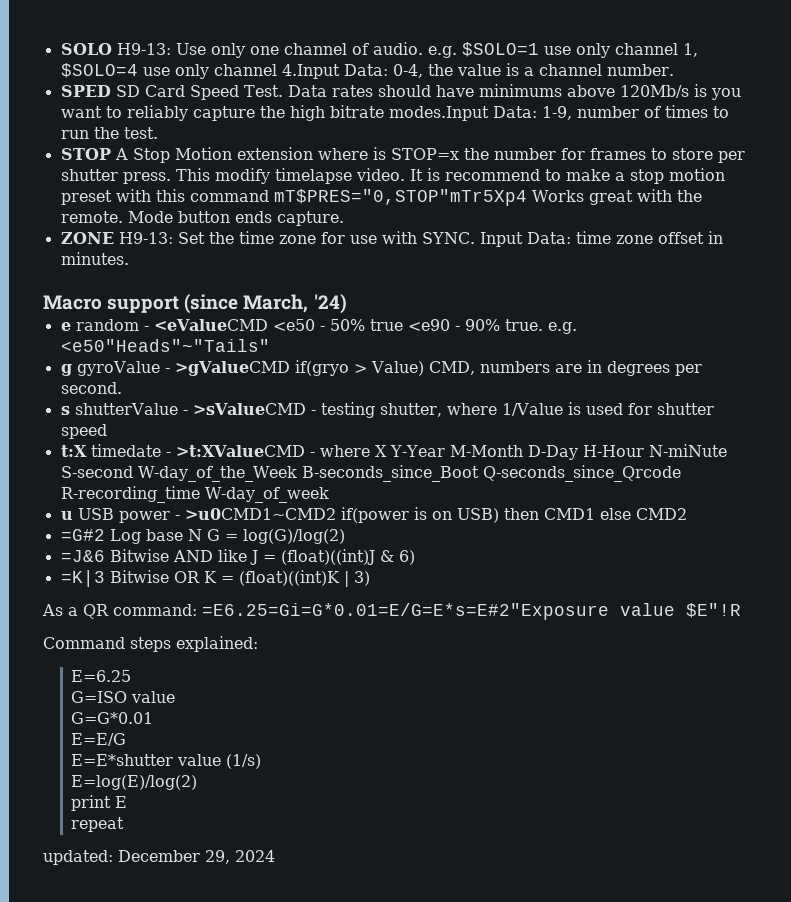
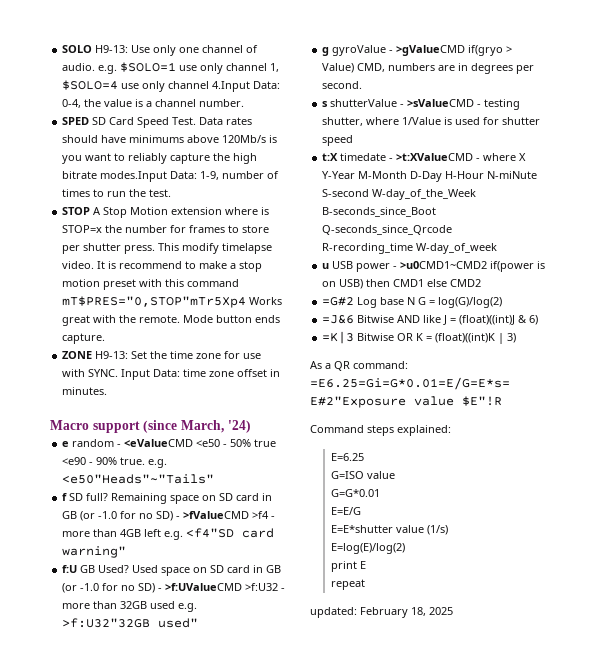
+ f SD full? Remaining space on SD card in GB (or -1.0 for no SD) - >fValueCMD >f4 - more than 4GB left e.g. <f4"SD card warning"
+ f:U GB Used? Used space on SD card in GB (or -1.0 for no SD) - >f:UValueCMD >f:U32 - more than 32GB used e.g. >f:U32"32GB used"
- updated: December 29, 2024
+ updated: February 18, 2025

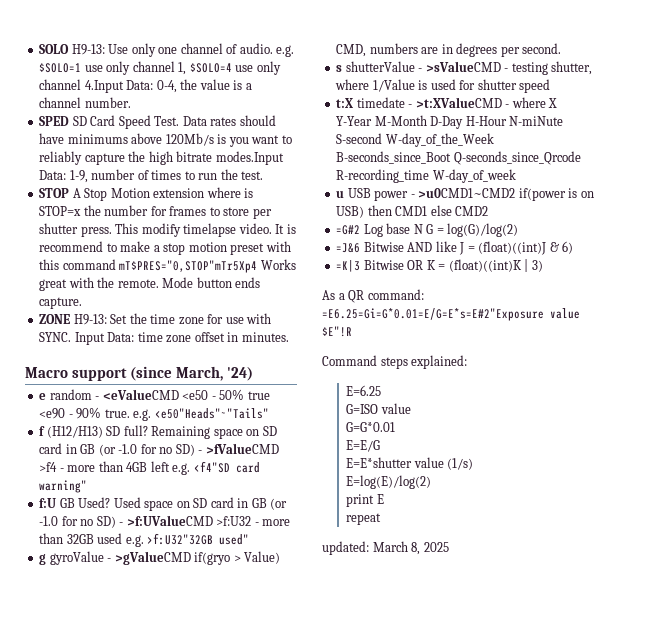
- f SD full?
+ f (H12/H13) SD full?
- updated: February 18, 2025
+ updated: March 8, 2025

